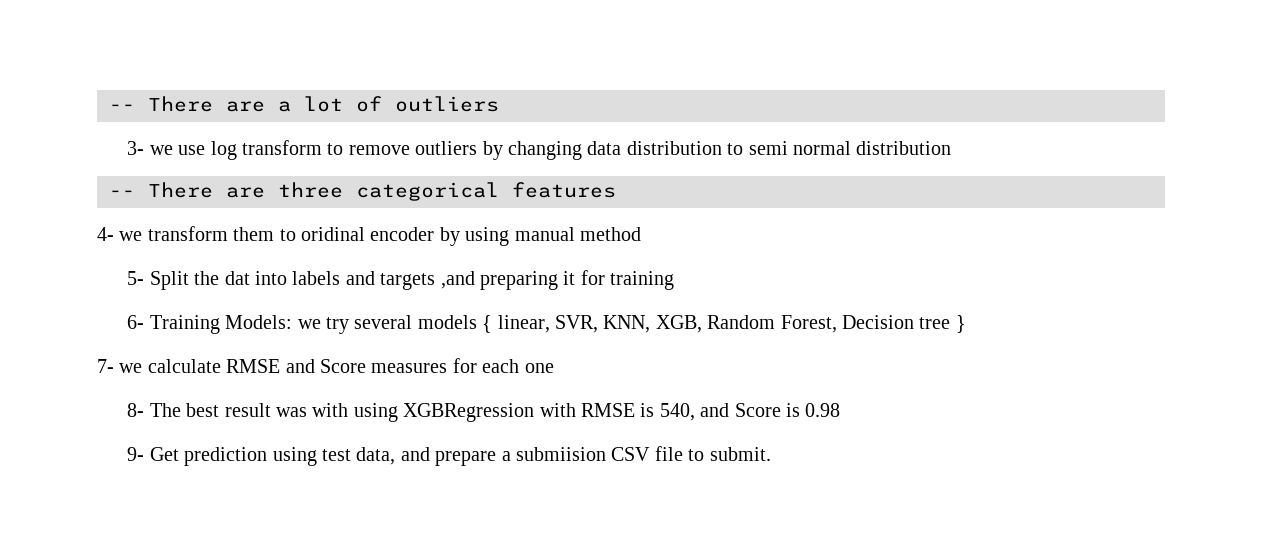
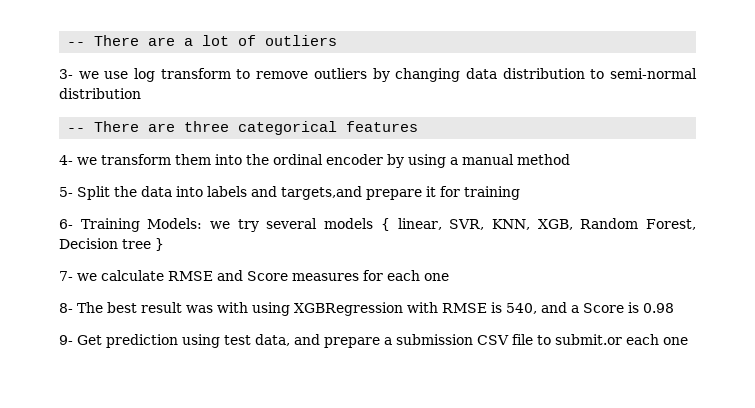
- 3- we use log transform to remove outliers by changing data distribution to semi normal distribution
+ 3- we use log transform to remove outliers by changing data distribution to semi-normal distribution
- 4- we transform them to oridinal encoder by using manual method
+ 4- we transform them into the ordinal encoder by using a manual method
- 5- Split the dat into labels and targets ,and preparing it for training
+ 5- Split the data into labels and targets,and prepare it for training
- 8- The best result was with using XGBRegression with RMSE is 540, and Score is 0.98
+ 8- The best result was with using XGBRegression with RMSE is 540, and a Score is 0.98
- 9- Get prediction using test data, and prepare a submiision CSV file to submit.
+ 9- Get prediction using test data, and prepare a submission CSV file to submit.or each one

